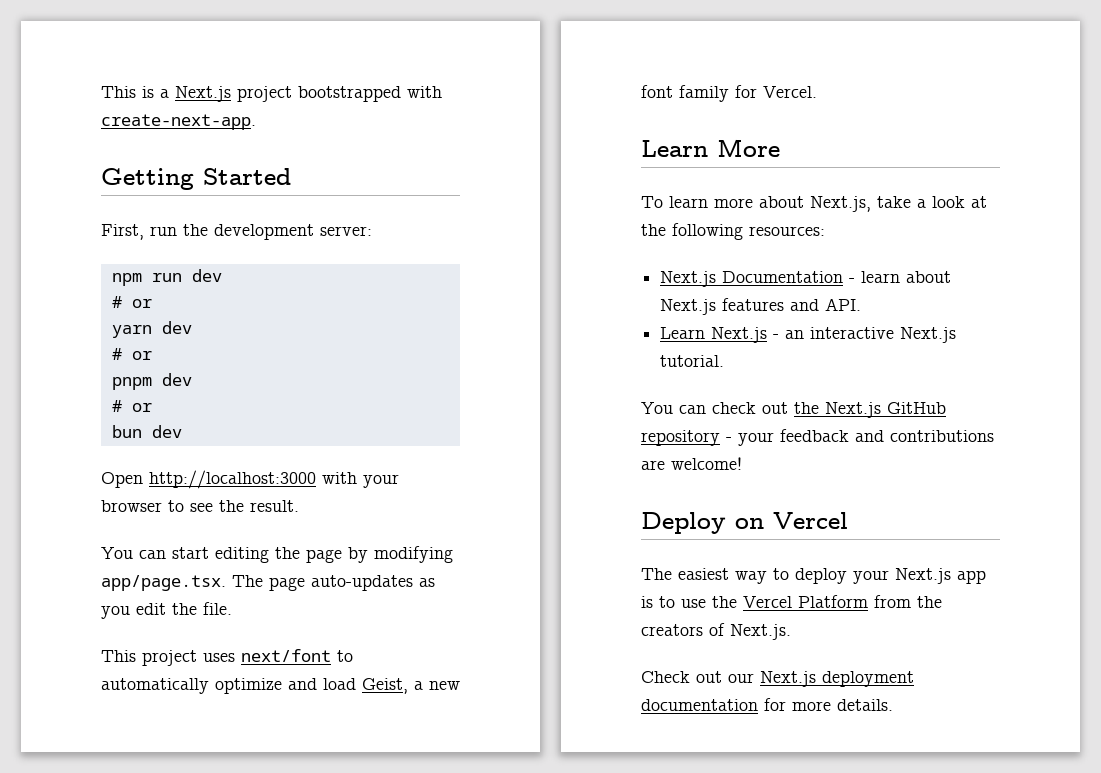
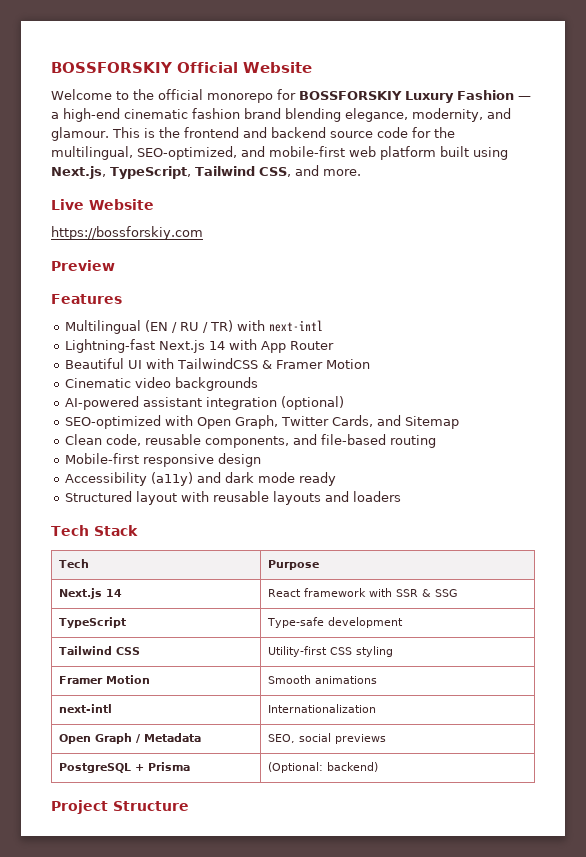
- This is a Next.js project bootstrapped with create-next-app.
- Getting Started
- First, run the development server:
- npm run dev
- # or
- yarn dev
- # or
- pnpm dev
- # or
- bun dev
- Open http://localhost:3000 with your browser to see the result.
- You can start editing the page by modifying app/page.tsx. The page auto-updates as you edit the file.
- This project uses next/font to automatically optimize and load Geist, a new font family for Vercel.
- Learn More
- To learn more about Next.js, take a look at the following resources:
- Next.js Documentation - learn about Next.js features and API.
- Learn Next.js - an interactive Next.js tutorial.
- You can check out the Next.js GitHub repository - your feedback and contributions are welcome!
- Deploy on Vercel
- The easiest way to deploy your Next.js app is to use the Vercel Platform from the creators of Next.js.
- Check out our Next.js deployment documentation for more details.
+ BOSSFORSKIY Official Website
+ Welcome to the official monorepo for BOSSFORSKIY Luxury Fashion — a high-end cinematic fashion brand blending elegance, modernity, and glamour. This is the frontend and backend source code for the multilingual, SEO-optimized, and mobile-first web platform built using Next.js, TypeScript, Tailwind CSS, and more.
+ Live Website
+ https://bossforskiy.com
+ Preview
+ Features
+ Multilingual (EN / RU / TR) with next-intl
+ Lightning-fast Next.js 14 with App Router
+ Beautiful UI with TailwindCSS & Framer Motion
+ Cinematic video backgrounds
+ AI-powered assistant integration (optional)
+ SEO-optimized with Open Graph, Twitter Cards, and Sitemap
+ Clean code, reusable components, and file-based routing
+ Mobile-first responsive design
+ Accessibility (a11y) and dark mode ready
+ Structured layout with reusable layouts and loaders
+ Tech Stack
+ Tech | Purpose
+ Next.js 14 | React framework with SSR & SSG
+ TypeScript | Type-safe development
+ Tailwind CSS | Utility-first CSS styling
+ Framer Motion | Smooth animations
+ next-intl | Internationalization
+ Open Graph / Metadata | SEO, social previews
+ PostgreSQL + Prisma | (Optional: backend)
+ Project Structure

